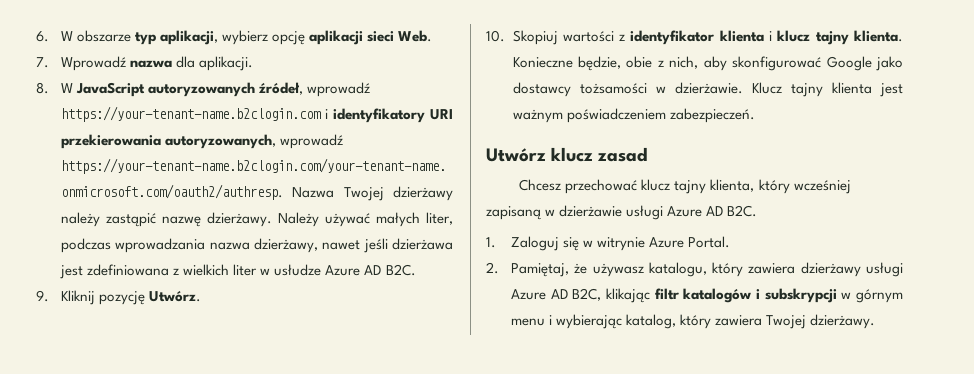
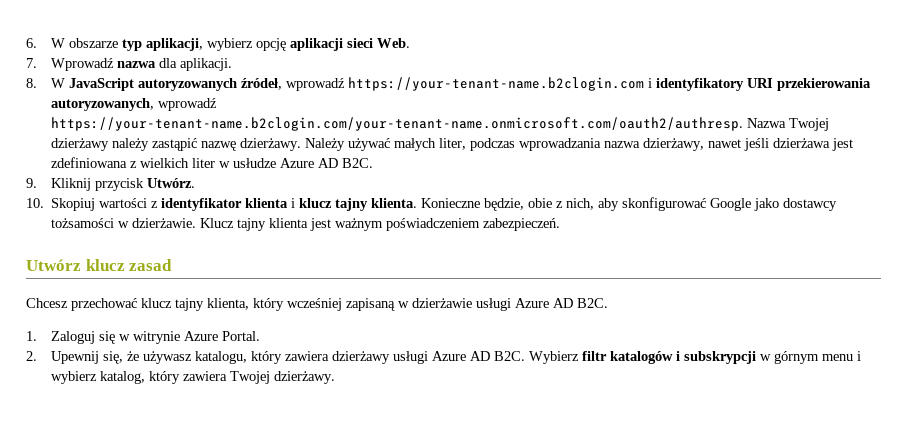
- 9. Kliknij pozycję Utwórz.
+ 9. Kliknij przycisk Utwórz.
- 2. Pamiętaj, że używasz katalogu, który zawiera dzierżawy usługi Azure AD B2C, klikając filtr katalogów i subskrypcji w górnym menu i wybierając katalog, który zawiera Twojej dzierżawy.
+ 2. Upewnij się, że używasz katalogu, który zawiera dzierżawy usługi Azure AD B2C. Wybierz filtr katalogów i subskrypcji w górnym menu i wybierz katalog, który zawiera Twojej dzierżawy.

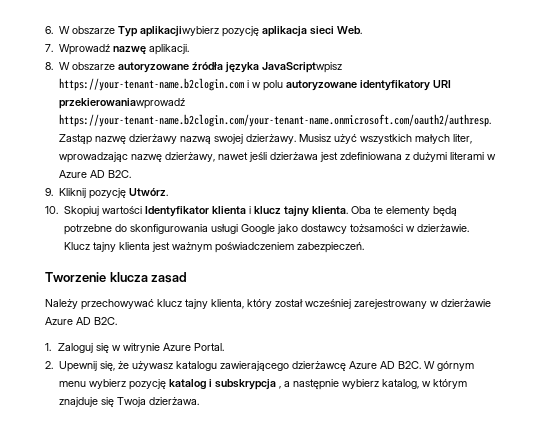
- 6. W obszarze typ aplikacji, wybierz opcję aplikacji sieci Web.
+ 6. W obszarze Typ aplikacjiwybierz pozycję aplikacja sieci Web.
- 7. Wprowadź nazwa dla aplikacji.
+ 7. Wprowadź nazwę aplikacji.
- 8. W JavaScript autoryzowanych źródeł, wprowadź https://your-tenant-name.b2clogin.com i identyfikatory URI przekierowania autoryzowanych, wprowadź https://your-tenant-name.b2clogin.com/your-tenant-name.onmicrosoft.com/oauth2/authresp. Nazwa Twojej dzierżawy należy zastąpić nazwę dzierżawy. Należy używać małych liter, podczas wprowadzania nazwa dzierżawy, nawet jeśli dzierżawa jest zdefiniowana z wielkich liter w usłudze Azure AD B2C.
+ 8. W obszarze autoryzowane źródła języka JavaScriptwpisz https://your-tenant-name.b2clogin.com i w polu autoryzowane identyfikatory URI przekierowaniawprowadź https://your-tenant-name.b2clogin.com/your-tenant-name.onmicrosoft.com/oauth2/authresp. Zastąp nazwę dzierżawy nazwą swojej dzierżawy. Musisz użyć wszystkich małych liter, wprowadzając nazwę dzierżawy, nawet jeśli dzierżawa jest zdefiniowana z dużymi literami w Azure AD B2C.
- 9. Kliknij przycisk Utwórz.
+ 9. Kliknij pozycję Utwórz.
- 10. Skopiuj wartości z identyfikator klienta i klucz tajny klienta.
+ 10. Skopiuj wartości Identyfikator klienta i klucz tajny klienta.
- Konieczne będzie, obie z nich, aby skonfigurować Google jako dostawcy tożsamości w dzierżawie.
+ Oba te elementy będą potrzebne do skonfigurowania usługi Google jako dostawcy tożsamości w dzierżawie.
- Utwórz klucz zasad
+ Tworzenie klucza zasad
- Chcesz przechować klucz tajny klienta, który wcześniej zapisaną w dzierżawie usługi Azure AD B2C.
+ Należy przechowywać klucz tajny klienta, który został wcześniej zarejestrowany w dzierżawie Azure AD B2C.
- 2. Upewnij się, że używasz katalogu, który zawiera dzierżawy usługi Azure AD B2C. Wybierz filtr katalogów i subskrypcji w górnym menu i wybierz katalog, który zawiera Twojej dzierżawy.
+ 2. Upewnij się, że używasz katalogu zawierającego dzierżawcę Azure AD B2C. W górnym menu wybierz pozycję katalog i subskrypcja , a następnie wybierz katalog, w którym znajduje się Twoja dzierżawa.

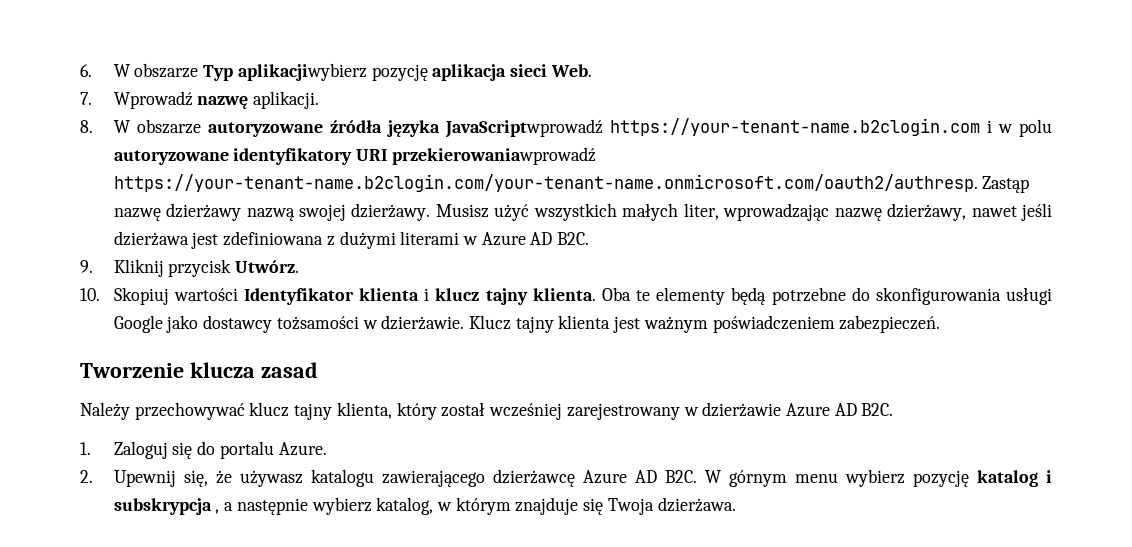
- 8. W obszarze autoryzowane źródła języka JavaScriptwpisz https://your-tenant-name.b2clogin.com i w polu autoryzowane identyfikatory URI przekierowaniawprowadź https://your-tenant-name.b2clogin.com/your-tenant-name.onmicrosoft.com/oauth2/authresp. Zastąp nazwę dzierżawy nazwą swojej dzierżawy.
+ 8. W obszarze autoryzowane źródła języka JavaScriptwprowadź https://your-tenant-name.b2clogin.com i w polu autoryzowane identyfikatory URI przekierowaniawprowadź https://your-tenant-name.b2clogin.com/your-tenant-name.onmicrosoft.com/oauth2/authresp. Zastąp nazwę dzierżawy nazwą swojej dzierżawy.
- 9. Kliknij pozycję Utwórz.
+ 9. Kliknij przycisk Utwórz.
- 1. Zaloguj się w witrynie Azure Portal.
+ 1. Zaloguj się do portalu Azure.

